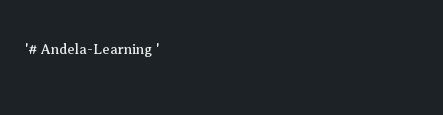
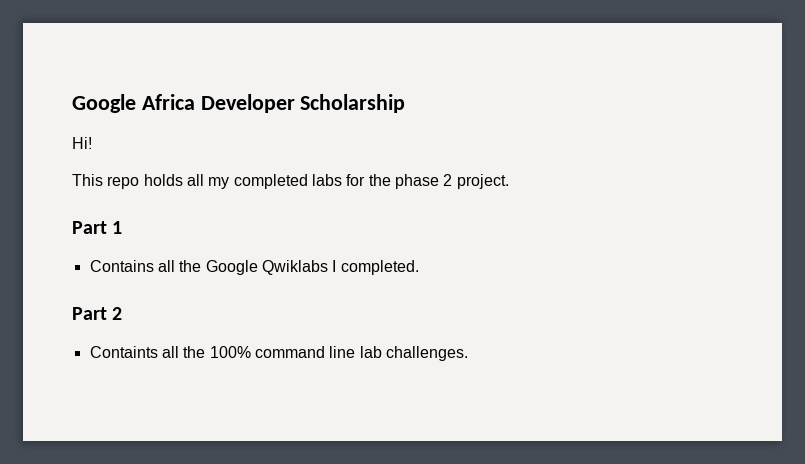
- '# Andela-Learning '
+ Google Africa Developer Scholarship
+ Hi!
+ This repo holds all my completed labs for the phase 2 project.
+ Part 1
+ Contains all the Google Qwiklabs I completed.
+ Part 2
+ Containts all the 100% command line lab challenges.

